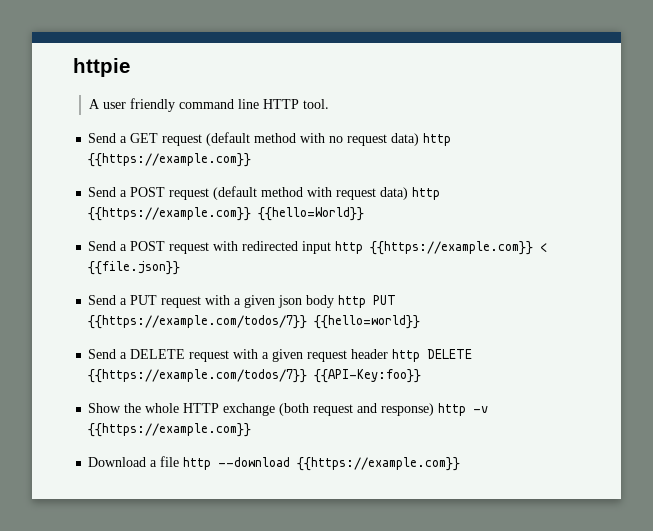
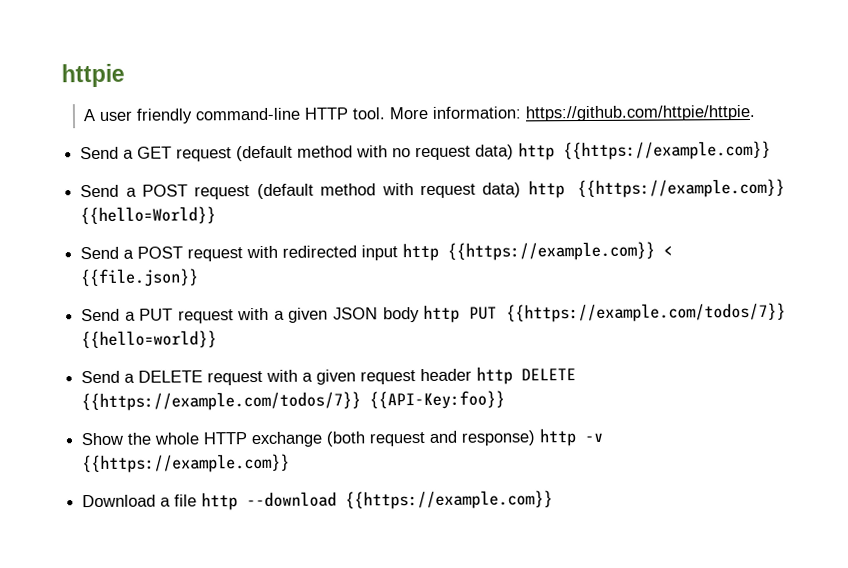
- A user friendly command line HTTP tool.
+ A user friendly command-line HTTP tool. More information: https://github.com/httpie/httpie.
- Send a PUT request with a given json body http PUT {{https://example.com/todos/7}} {{hello=world}}
+ Send a PUT request with a given JSON body http PUT {{https://example.com/todos/7}} {{hello=world}}

